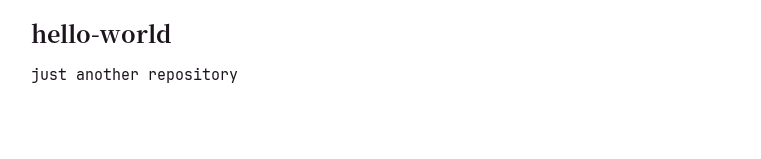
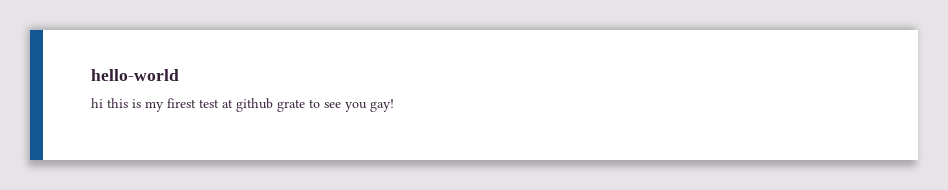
- just another repository
+ hi this is my firest test at github grate to see you gay!

